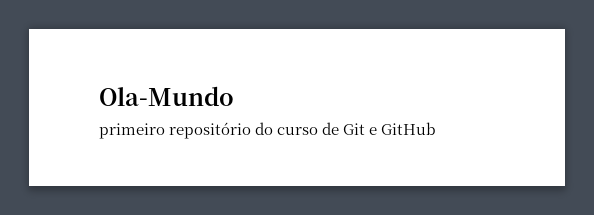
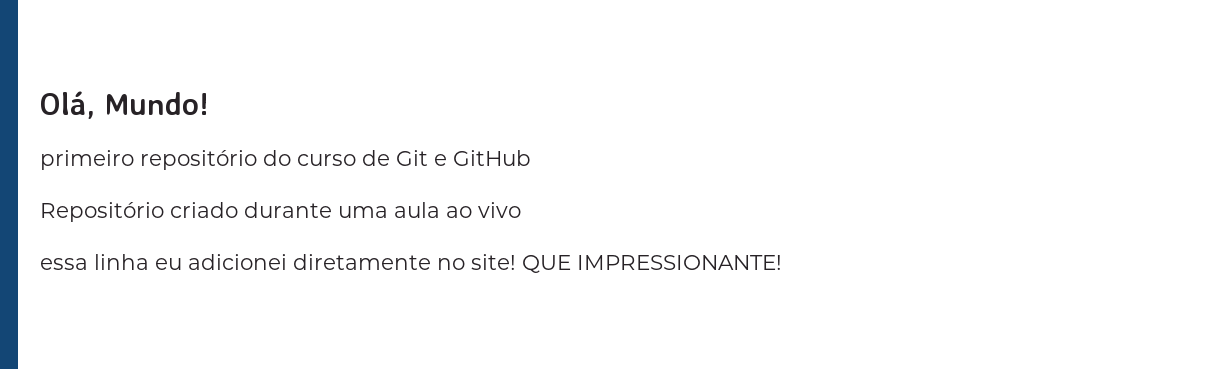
- Ola-Mundo
+ Olá, Mundo!
+ Repositório criado durante uma aula ao vivo
+ essa linha eu adicionei diretamente no site! QUE IMPRESSIONANTE!

